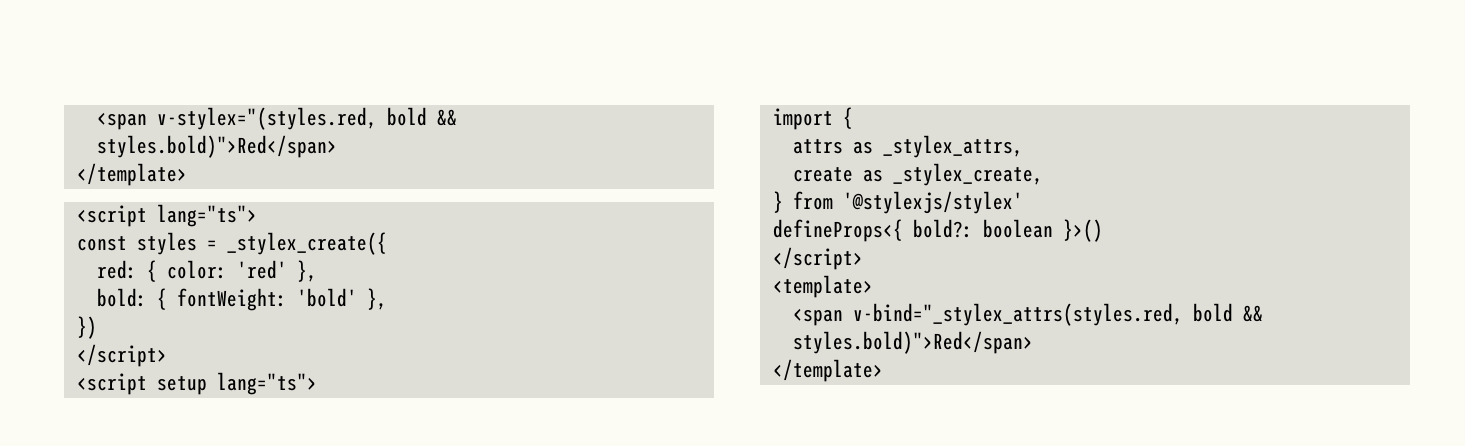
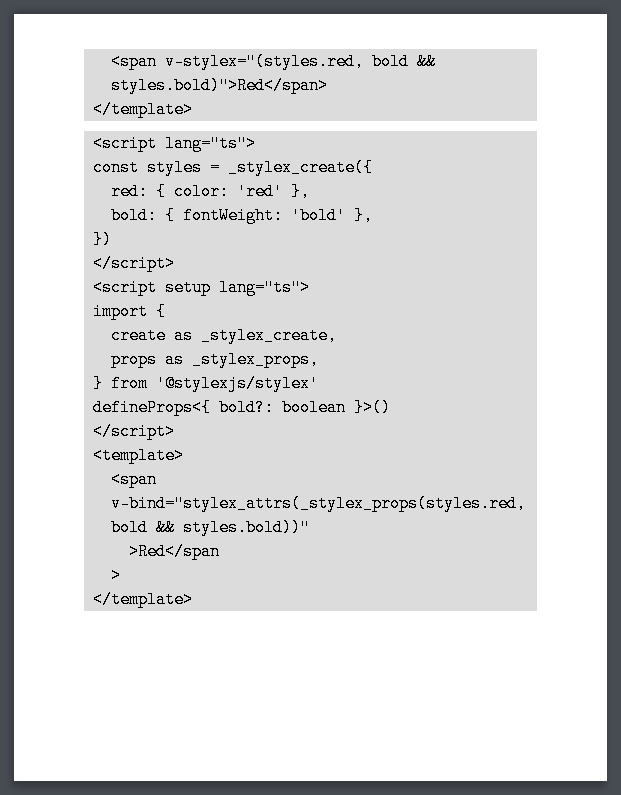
- attrs as _stylex_attrs,
+ props as _stylex_props,
- <span v-bind="_stylex_attrs(styles.red, bold && styles.bold)">Red</span>
+ <span v-bind="stylex_attrs(_stylex_props(styles.red, bold && styles.bold))"
+ >Red</span
+ >

